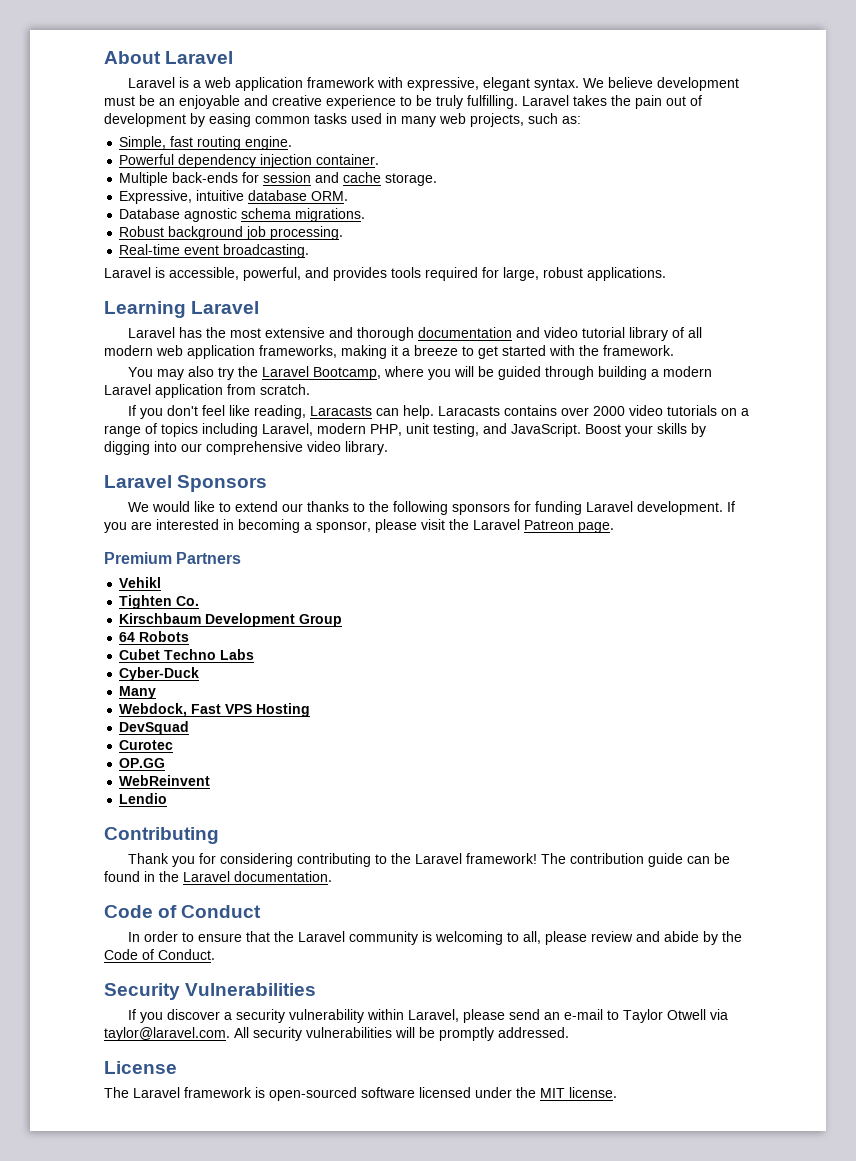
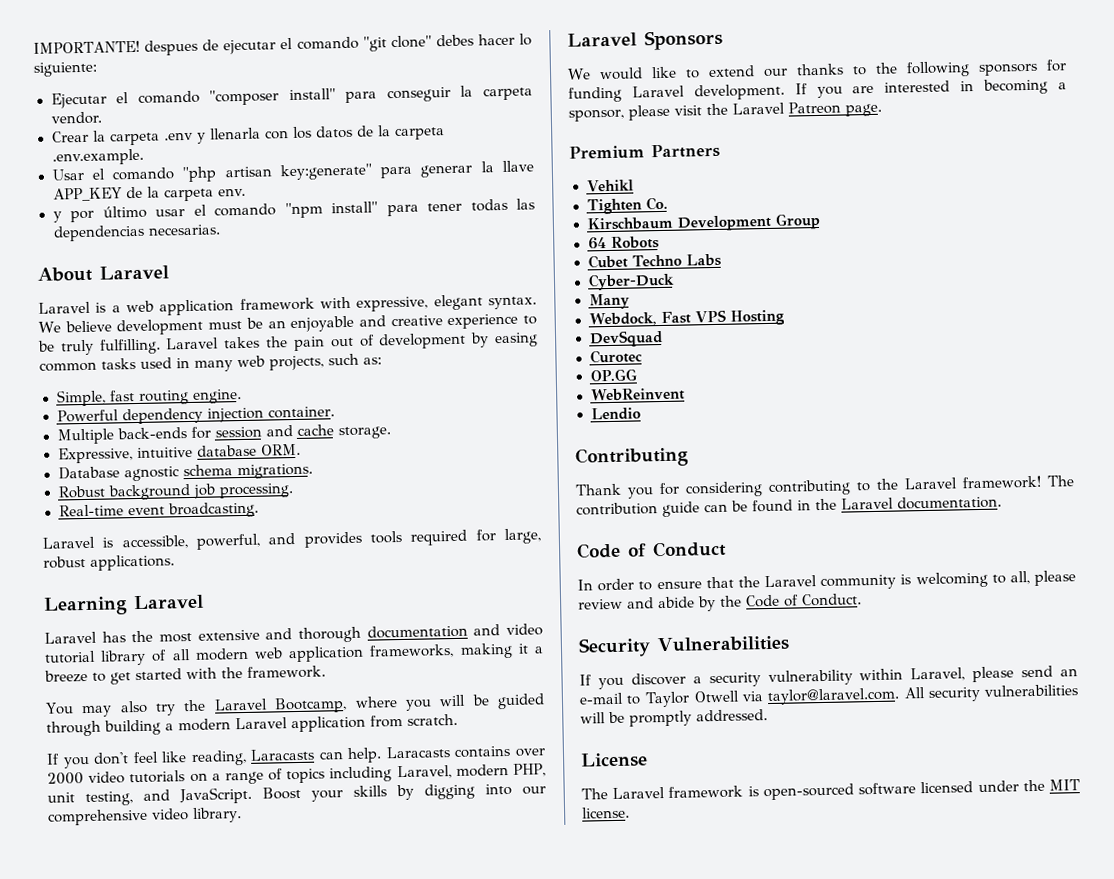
+ IMPORTANTE! despues de ejecutar el comando "git clone" debes hacer lo siguiente:
+ Ejecutar el comando "composer install" para conseguir la carpeta vendor.
+ Crear la carpeta .env y llenarla con los datos de la carpeta .env.example.
+ Usar el comando "php artisan key:generate" para generar la llave APP_KEY de la carpeta env.
+ y por último usar el comando "npm install" para tener todas las dependencias necesarias.

